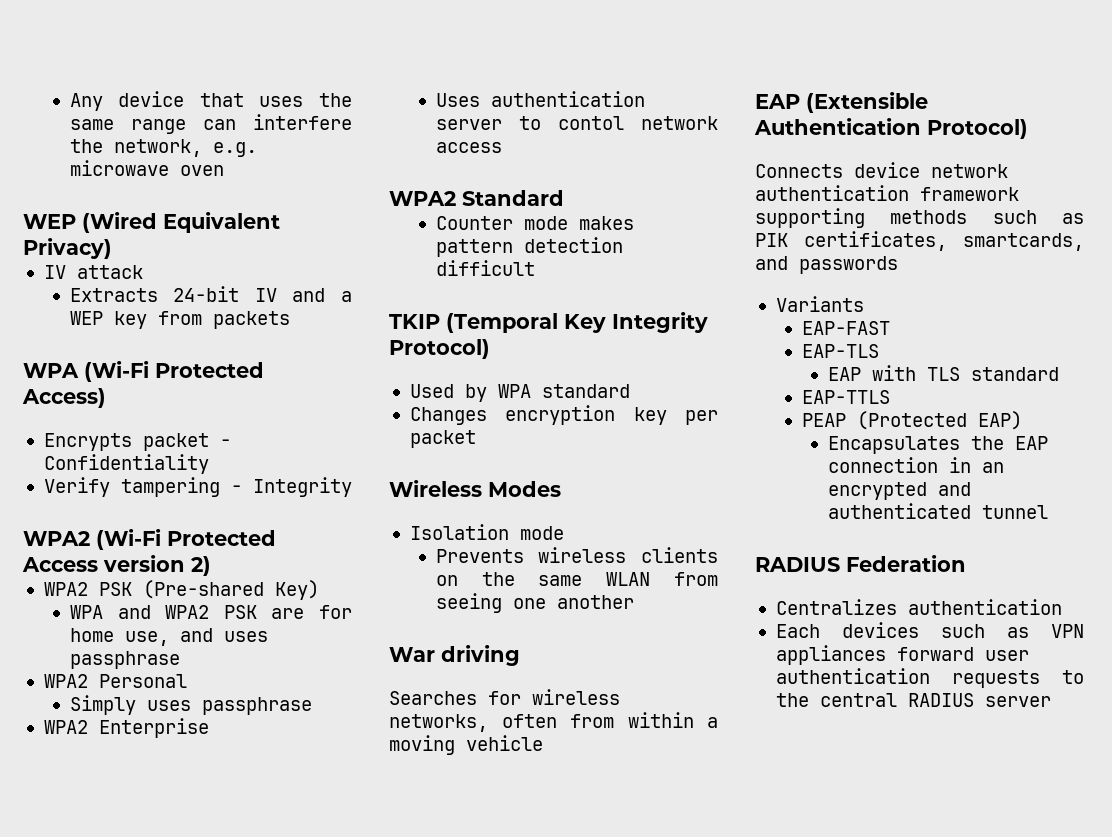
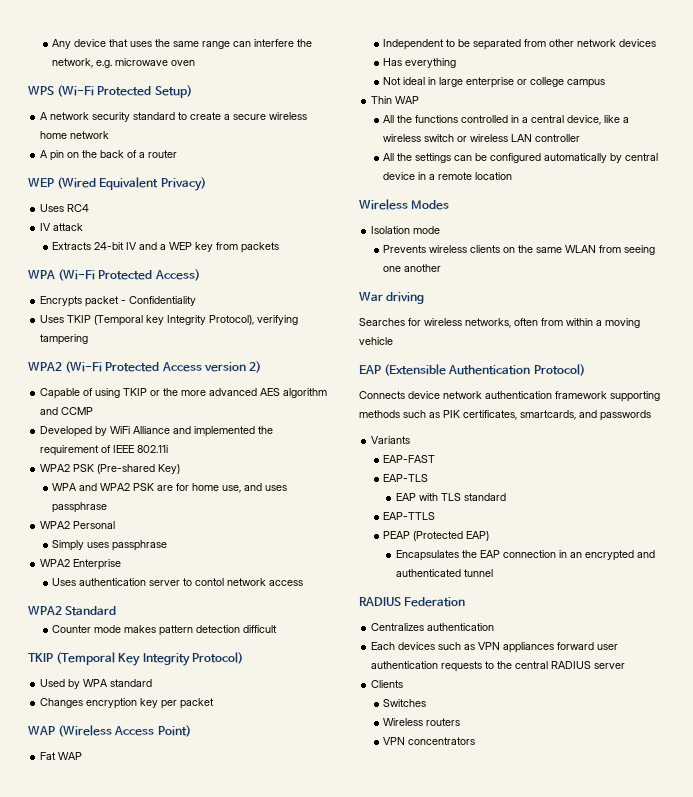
+ WPS (Wi-Fi Protected Setup)
+ A network security standard to create a secure wireless home network
+ A pin on the back of a router
+ Uses RC4
- Verify tampering - Integrity
+ Uses TKIP (Temporal key Integrity Protocol), verifying tampering
+ Capable of using TKIP or the more advanced AES algorithm and CCMP
+ Developed by WiFi Alliance and implemented the requirement of IEEE 802.11i
+ WAP (Wireless Access Point)
+ Fat WAP
+ Independent to be separated from other network devices
+ Has everything
+ Not ideal in large enterprise or college campus
+ Thin WAP
+ All the functions controlled in a central device, like a wireless switch or wireless LAN controller
+ All the settings can be configured automatically by central device in a remote location
+ Clients
+ Switches
+ Wireless routers
+ VPN concentrators

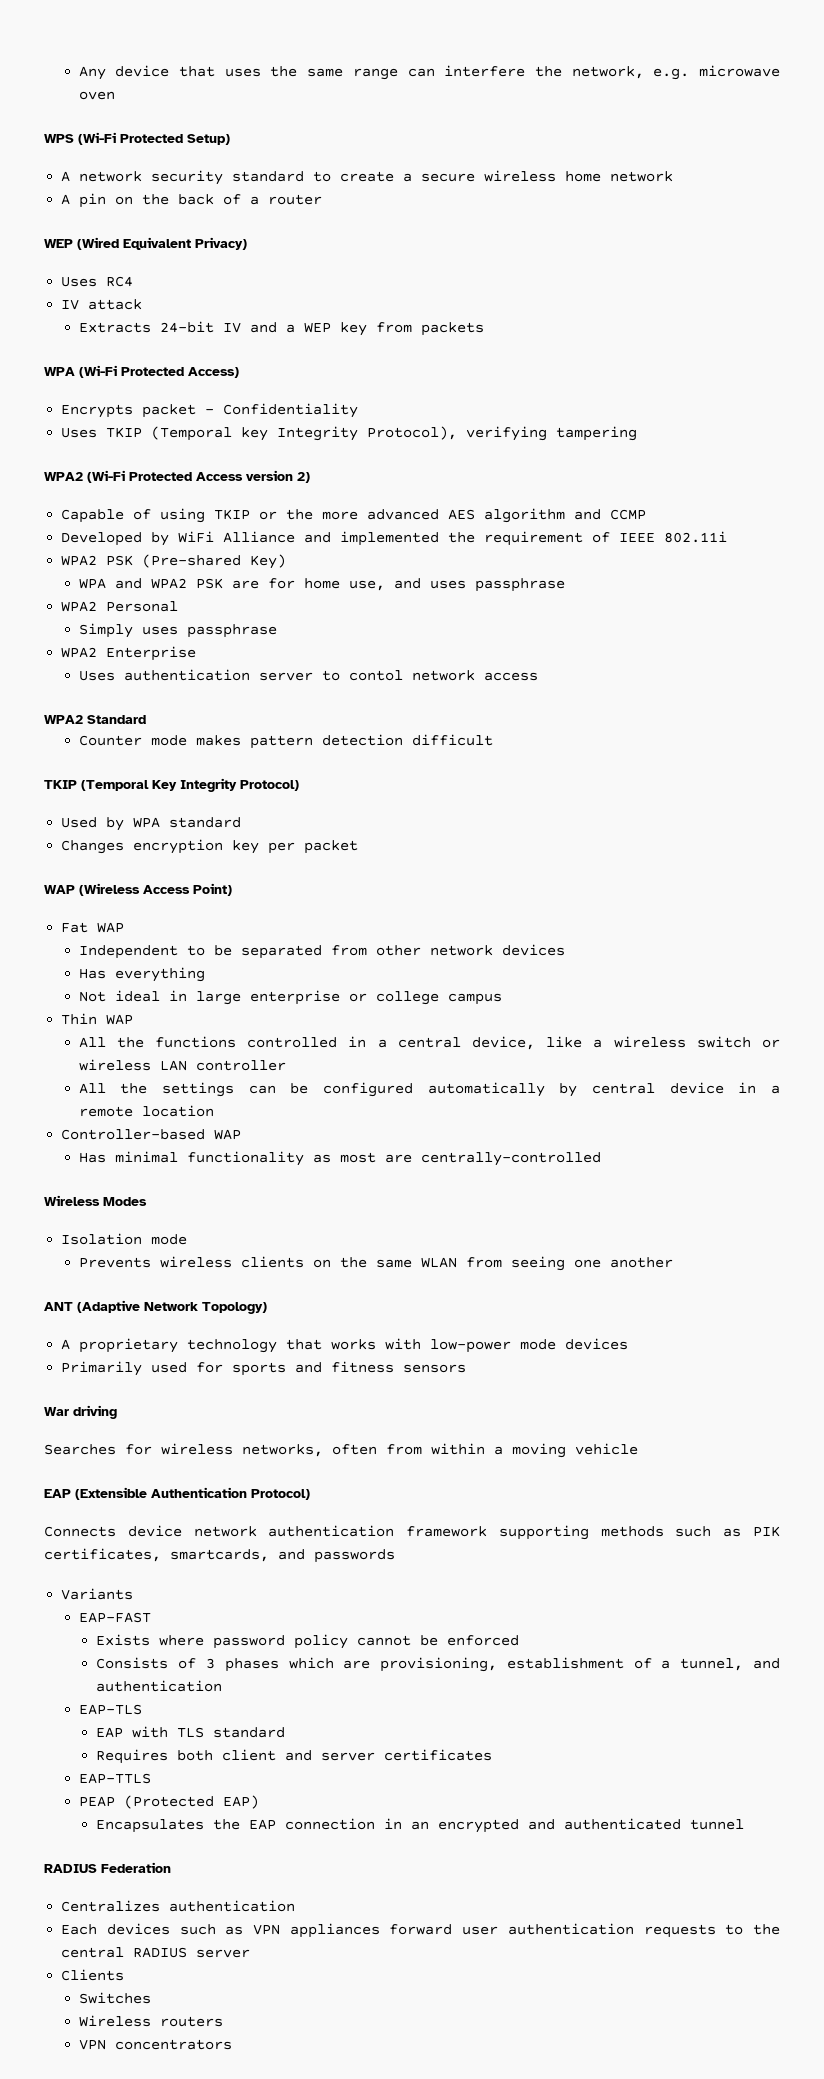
+ Controller-based WAP
+ Has minimal functionality as most are centrally-controlled
+ ANT (Adaptive Network Topology)
+ A proprietary technology that works with low-power mode devices
+ Primarily used for sports and fitness sensors
+ Exists where password policy cannot be enforced
+ Consists of 3 phases which are provisioning, establishment of a tunnel, and authentication
+ Requires both client and server certificates

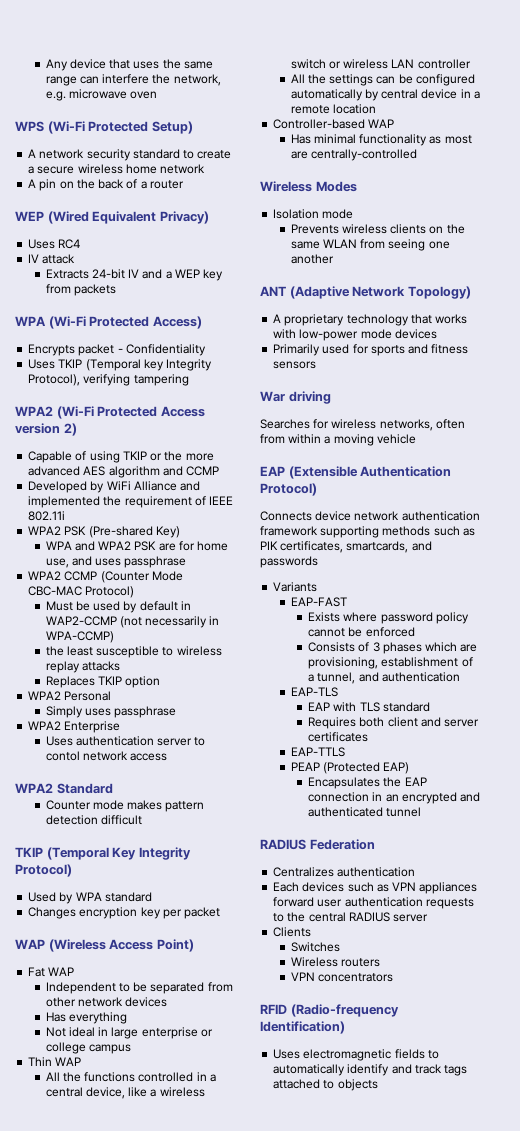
+ WPA2 CCMP (Counter Mode CBC-MAC Protocol)
+ Must be used by default in WAP2-CCMP (not necessarily in WPA-CCMP)
+ the least susceptible to wireless replay attacks
+ Replaces TKIP option
+ RFID (Radio-frequency Identification)
+ Uses electromagnetic fields to automatically identify and track tags attached to objects

